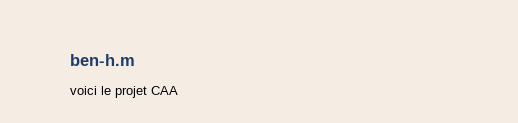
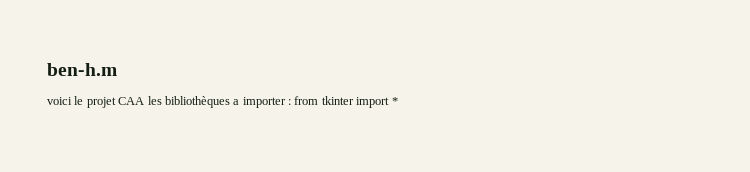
- voici le projet CAA
+ voici le projet CAA les bibliothèques a importer : from tkinter import *

